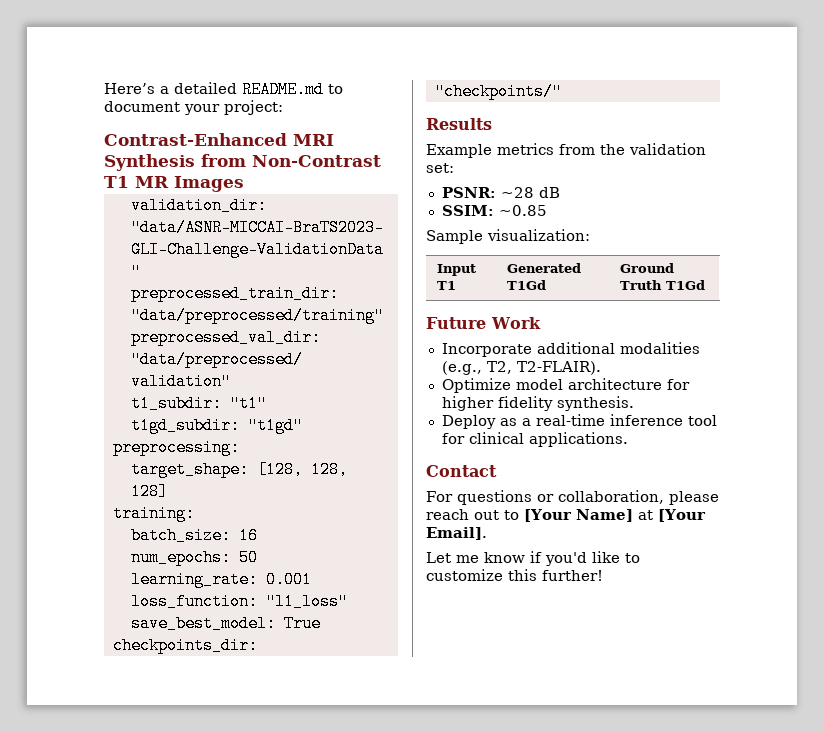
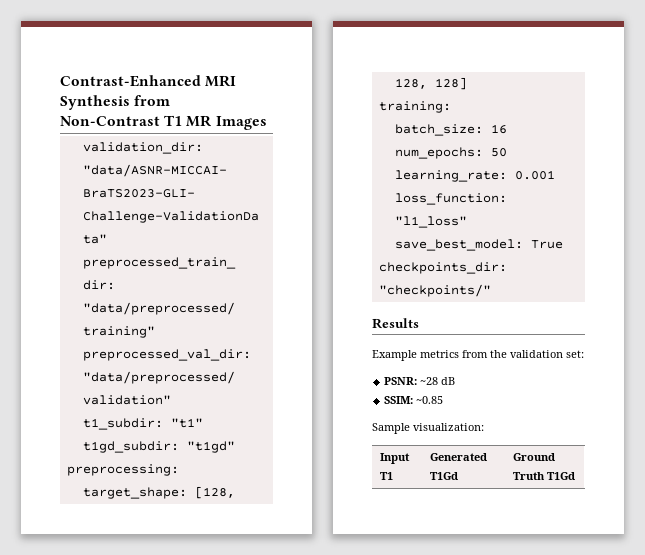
- Here’s a detailed README.md to document your project:
- Future Work
- Incorporate additional modalities (e.g., T2, T2-FLAIR).
- Optimize model architecture for higher fidelity synthesis.
- Deploy as a real-time inference tool for clinical applications.
- Contact
- For questions or collaboration, please reach out to [Your Name] at [Your Email].
- Let me know if you'd like to customize this further!

